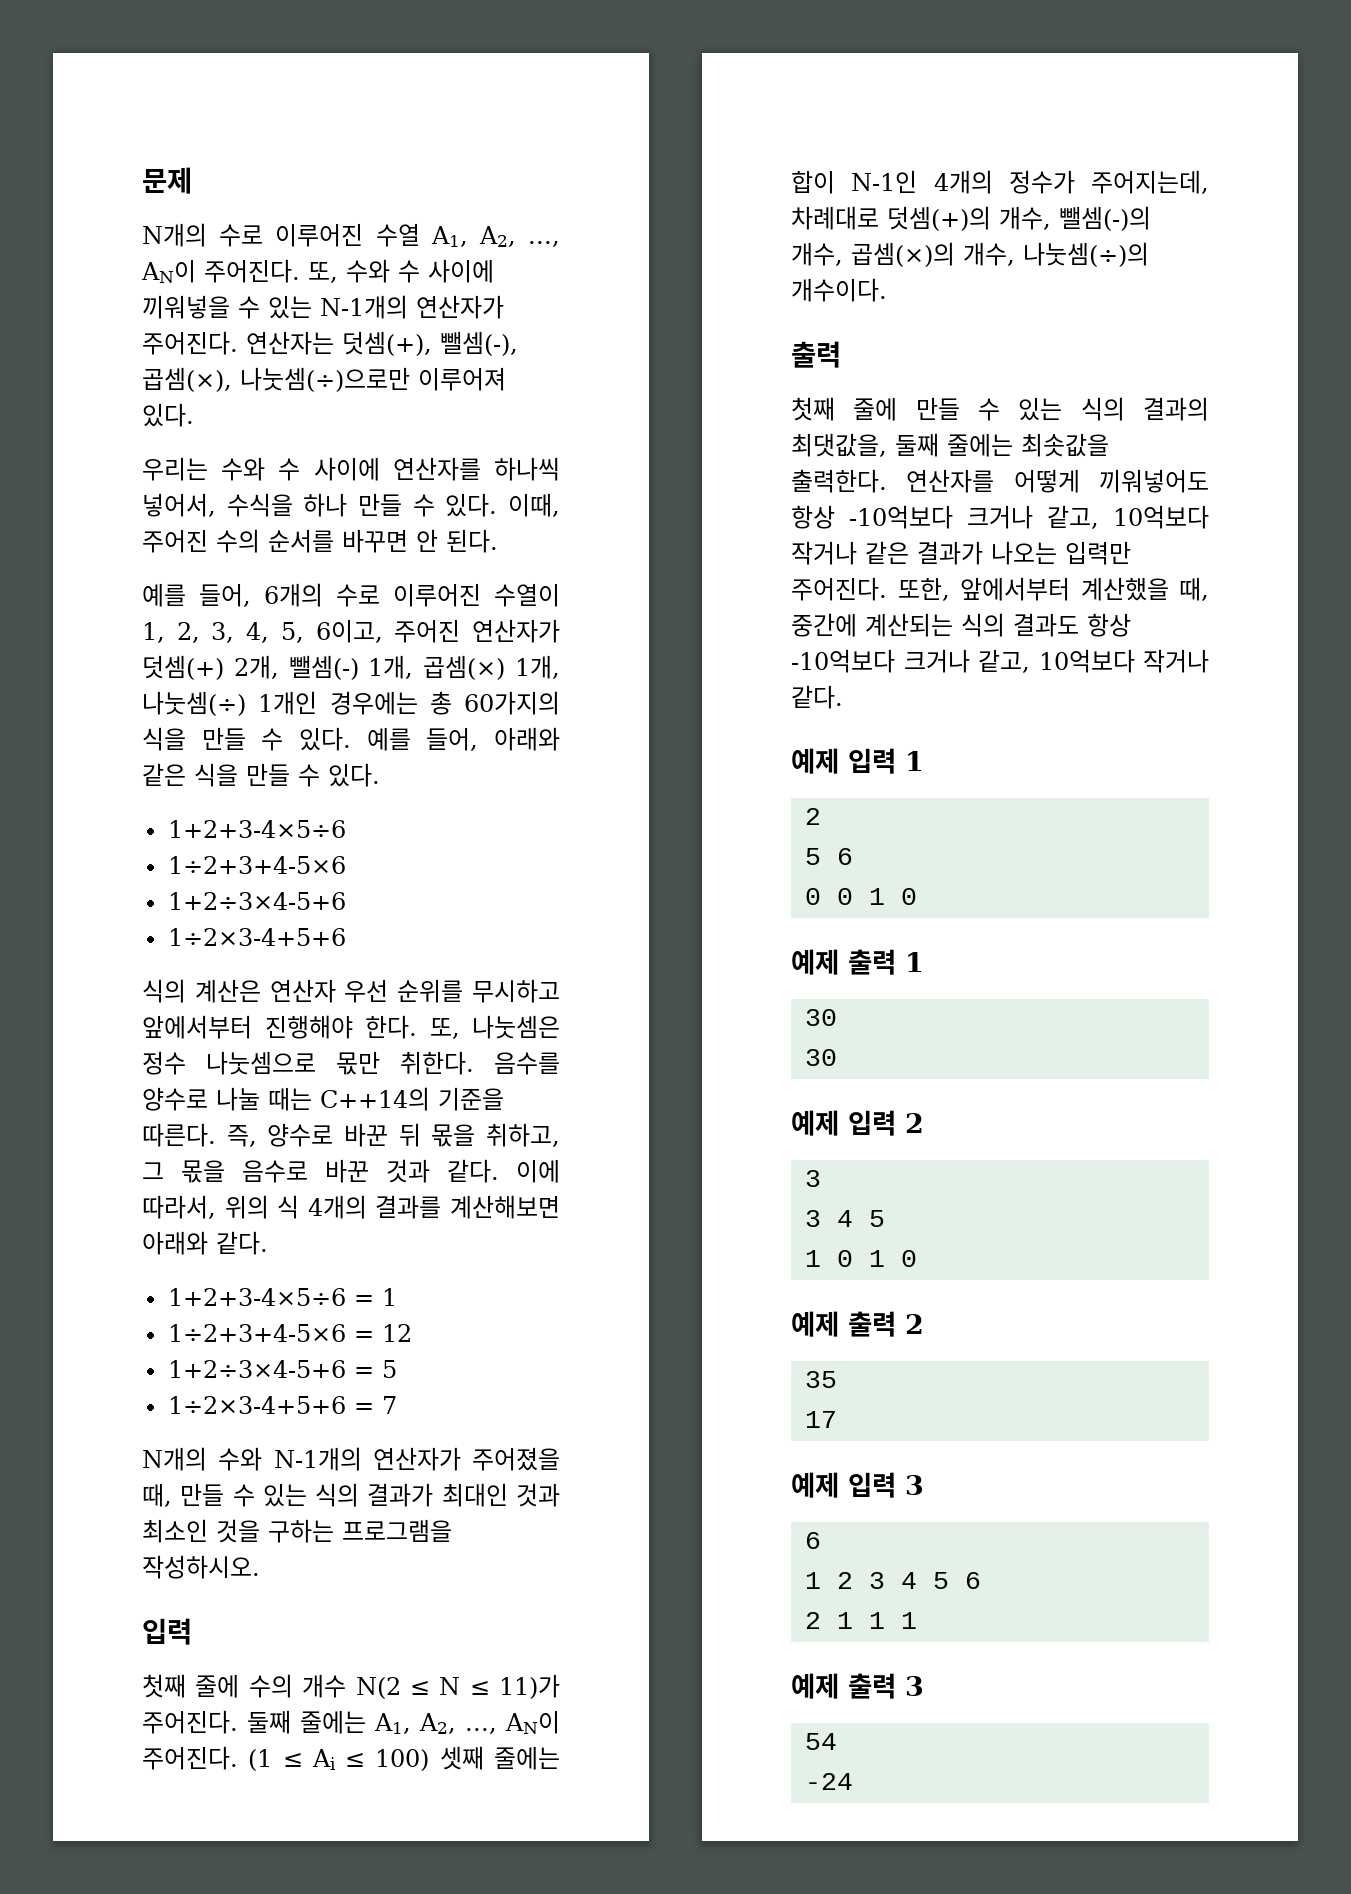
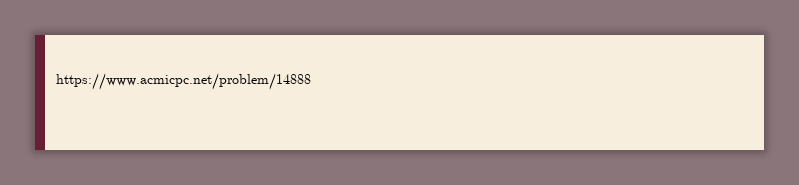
- 문제
- N개의 수로 이루어진 수열 A1, A2, ..., AN이 주어진다. 또, 수와 수 사이에 끼워넣을 수 있는 N-1개의 연산자가 주어진다. 연산자는 덧셈(+), 뺄셈(-), 곱셈(×), 나눗셈(÷)으로만 이루어져 있다.
- 우리는 수와 수 사이에 연산자를 하나씩 넣어서, 수식을 하나 만들 수 있다. 이때, 주어진 수의 순서를 바꾸면 안 된다.
- 예를 들어, 6개의 수로 이루어진 수열이 1, 2, 3, 4, 5, 6이고, 주어진 연산자가 덧셈(+) 2개, 뺄셈(-) 1개, 곱셈(×) 1개, 나눗셈(÷) 1개인 경우에는 총 60가지의 식을 만들 수 있다. 예를 들어, 아래와 같은 식을 만들 수 있다.
- 1+2+3-4×5÷6
- 1÷2+3+4-5×6
- 1+2÷3×4-5+6
- 1÷2×3-4+5+6
- 식의 계산은 연산자 우선 순위를 무시하고 앞에서부터 진행해야 한다. 또, 나눗셈은 정수 나눗셈으로 몫만 취한다. 음수를 양수로 나눌 때는 C++14의 기준을 따른다. 즉, 양수로 바꾼 뒤 몫을 취하고, 그 몫을 음수로 바꾼 것과 같다. 이에 따라서, 위의 식 4개의 결과를 계산해보면 아래와 같다.
- 1+2+3-4×5÷6 = 1
- 1÷2+3+4-5×6 = 12
- 1+2÷3×4-5+6 = 5
- 1÷2×3-4+5+6 = 7
- N개의 수와 N-1개의 연산자가 주어졌을 때, 만들 수 있는 식의 결과가 최대인 것과 최소인 것을 구하는 프로그램을 작성하시오.
- 입력
- 첫째 줄에 수의 개수 N(2 ≤ N ≤ 11)가 주어진다. 둘째 줄에는 A1, A2, ..., AN이 주어진다. (1 ≤ Ai ≤ 100) 셋째 줄에는 합이 N-1인 4개의 정수가 주어지는데, 차례대로 덧셈(+)의 개수, 뺄셈(-)의 개수, 곱셈(×)의 개수, 나눗셈(÷)의 개수이다.
- 출력
- 첫째 줄에 만들 수 있는 식의 결과의 최댓값을, 둘째 줄에는 최솟값을 출력한다. 연산자를 어떻게 끼워넣어도 항상 -10억보다 크거나 같고, 10억보다 작거나 같은 결과가 나오는 입력만 주어진다. 또한, 앞에서부터 계산했을 때, 중간에 계산되는 식의 결과도 항상 -10억보다 크거나 같고, 10억보다 작거나 같다.
- 예제 입력 1
- 2
- 5 6
- 0 0 1 0
- 예제 출력 1
- 30
- 30
- 예제 입력 2
- 3
- 3 4 5
- 1 0 1 0
- 예제 출력 2
- 35
- 17
- 예제 입력 3
- 6
- 1 2 3 4 5 6
- 2 1 1 1
- 예제 출력 3
- 54
- -24
+ https://www.acmicpc.net/problem/14888

